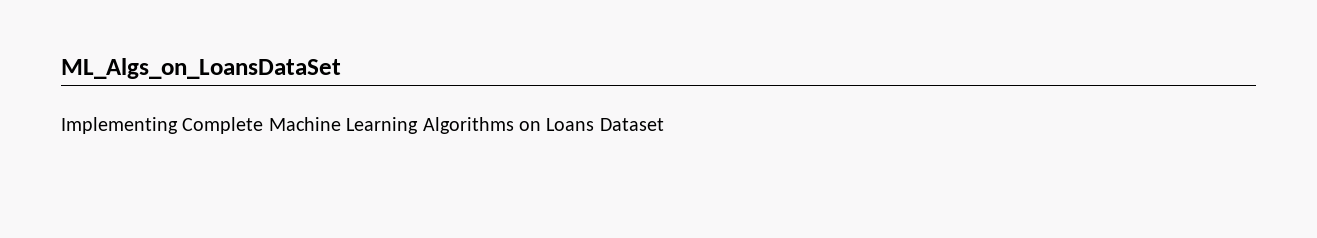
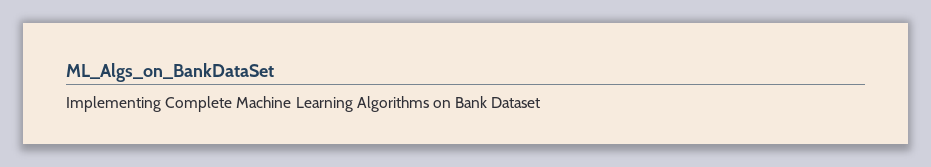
- ML_Algs_on_LoansDataSet
+ ML_Algs_on_BankDataSet
- Implementing Complete Machine Learning Algorithms on Loans Dataset
+ Implementing Complete Machine Learning Algorithms on Bank Dataset

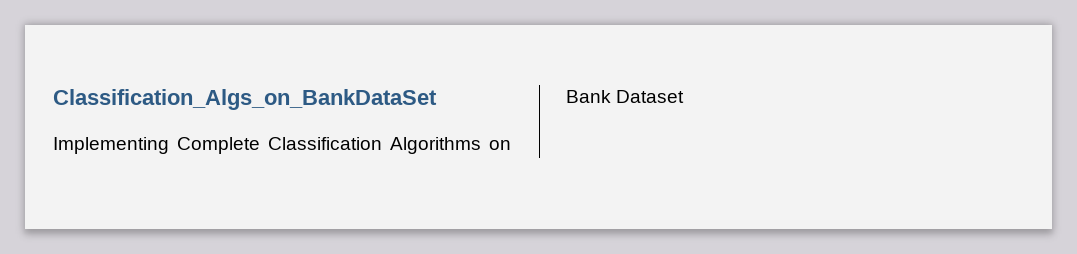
- ML_Algs_on_BankDataSet
+ Classification_Algs_on_BankDataSet
- Implementing Complete Machine Learning Algorithms on Bank Dataset
+ Implementing Complete Classification Algorithms on Bank Dataset

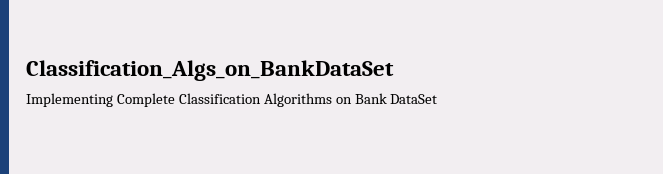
- Implementing Complete Classification Algorithms on Bank Dataset
+ Implementing Complete Classification Algorithms on Bank DataSet

